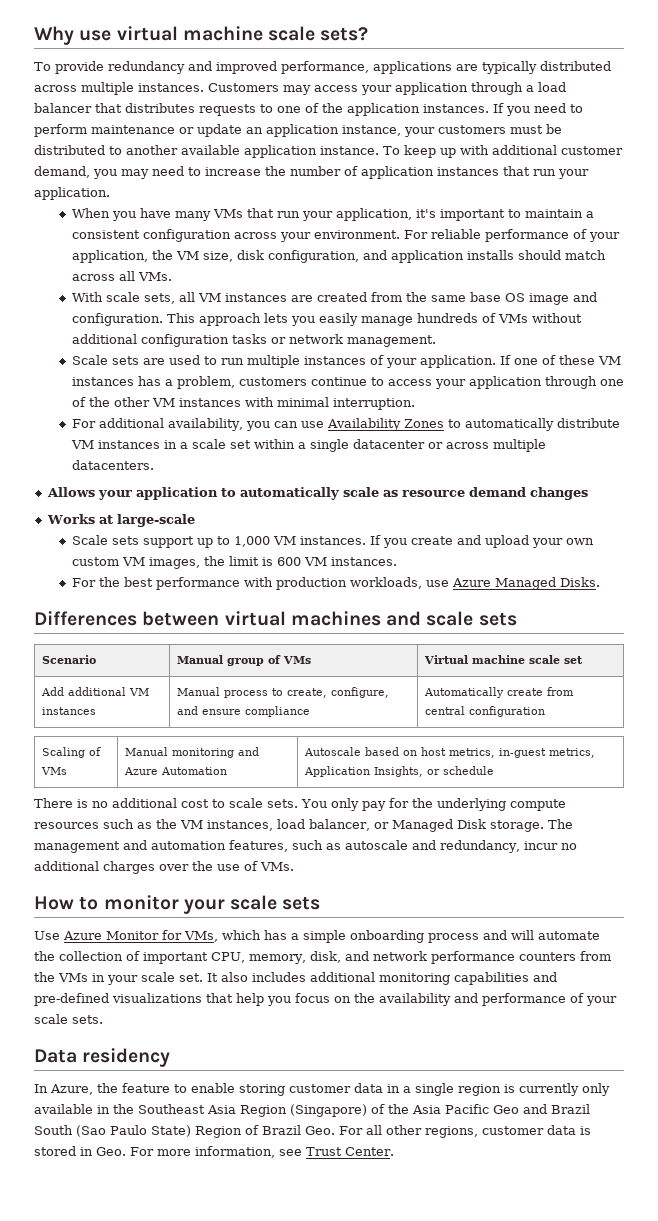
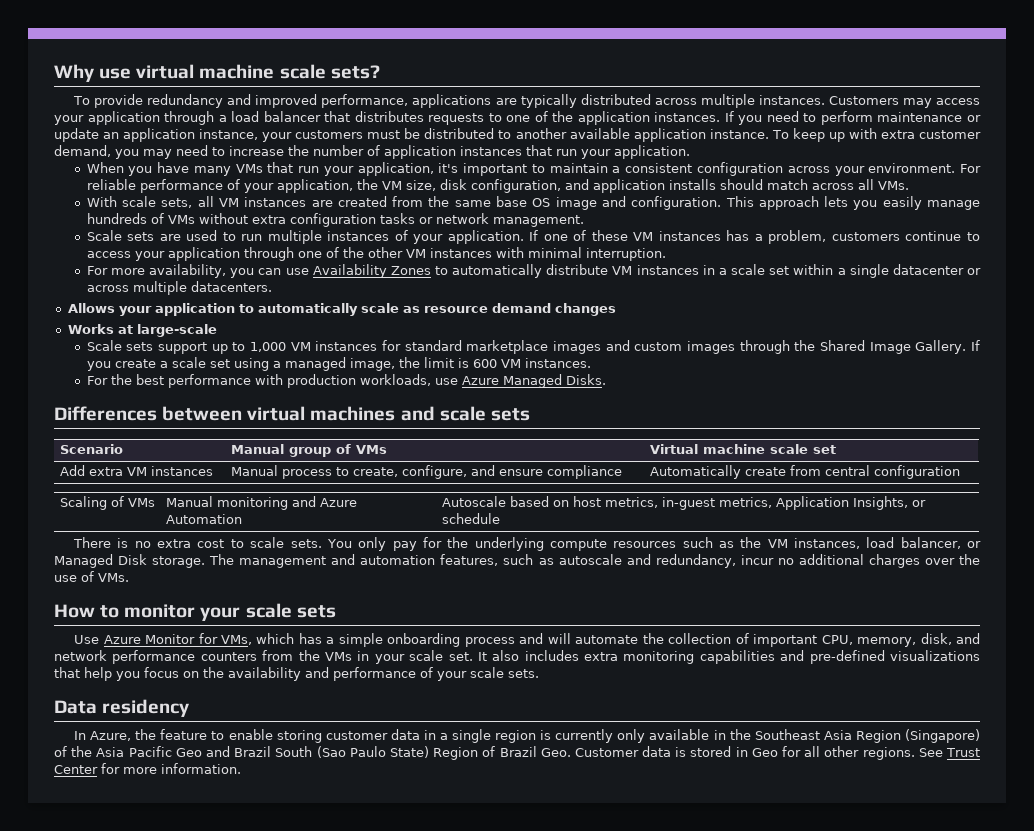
- To keep up with additional customer demand, you may need to increase the number of application instances that run your application.
+ To keep up with extra customer demand, you may need to increase the number of application instances that run your application.
- This approach lets you easily manage hundreds of VMs without additional configuration tasks or network management.
+ This approach lets you easily manage hundreds of VMs without extra configuration tasks or network management.
- For additional availability, you can use Availability Zones to automatically distribute VM instances in a scale set within a single datacenter or across multiple datacenters.
+ For more availability, you can use Availability Zones to automatically distribute VM instances in a scale set within a single datacenter or across multiple datacenters.
- Scale sets support up to 1,000 VM instances. If you create and upload your own custom VM images, the limit is 600 VM instances.
+ Scale sets support up to 1,000 VM instances for standard marketplace images and custom images through the Shared Image Gallery. If you create a scale set using a managed image, the limit is 600 VM instances.
- Add additional VM instances | Manual process to create, configure, and ensure compliance | Automatically create from central configuration
+ Add extra VM instances | Manual process to create, configure, and ensure compliance | Automatically create from central configuration
- There is no additional cost to scale sets.
+ There is no extra cost to scale sets.
- It also includes additional monitoring capabilities and pre-defined visualizations that help you focus on the availability and performance of your scale sets.
+ It also includes extra monitoring capabilities and pre-defined visualizations that help you focus on the availability and performance of your scale sets.
- In Azure, the feature to enable storing customer data in a single region is currently only available in the Southeast Asia Region (Singapore) of the Asia Pacific Geo and Brazil South (Sao Paulo State) Region of Brazil Geo. For all other regions, customer data is stored in Geo. For more information, see Trust Center.
+ In Azure, the feature to enable storing customer data in a single region is currently only available in the Southeast Asia Region (Singapore) of the Asia Pacific Geo and Brazil South (Sao Paulo State) Region of Brazil Geo. Customer data is stored in Geo for all other regions. See Trust Center for more information.

